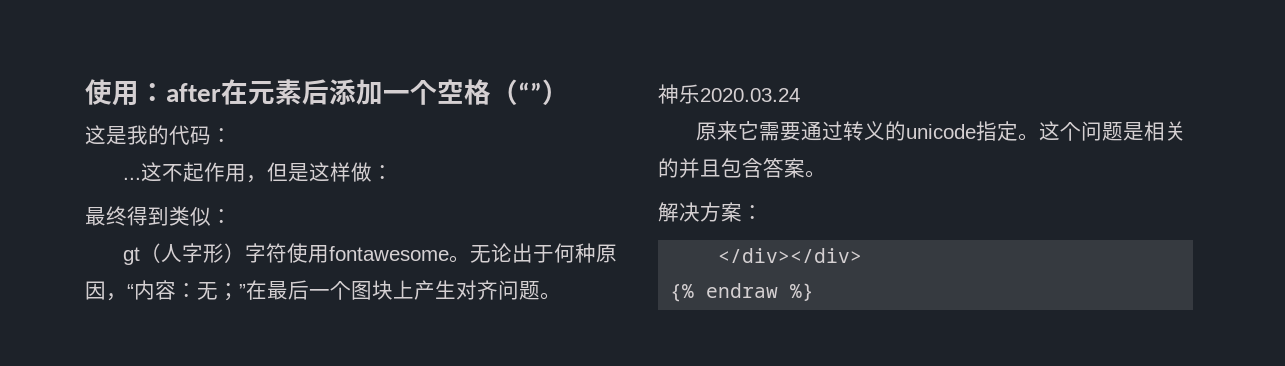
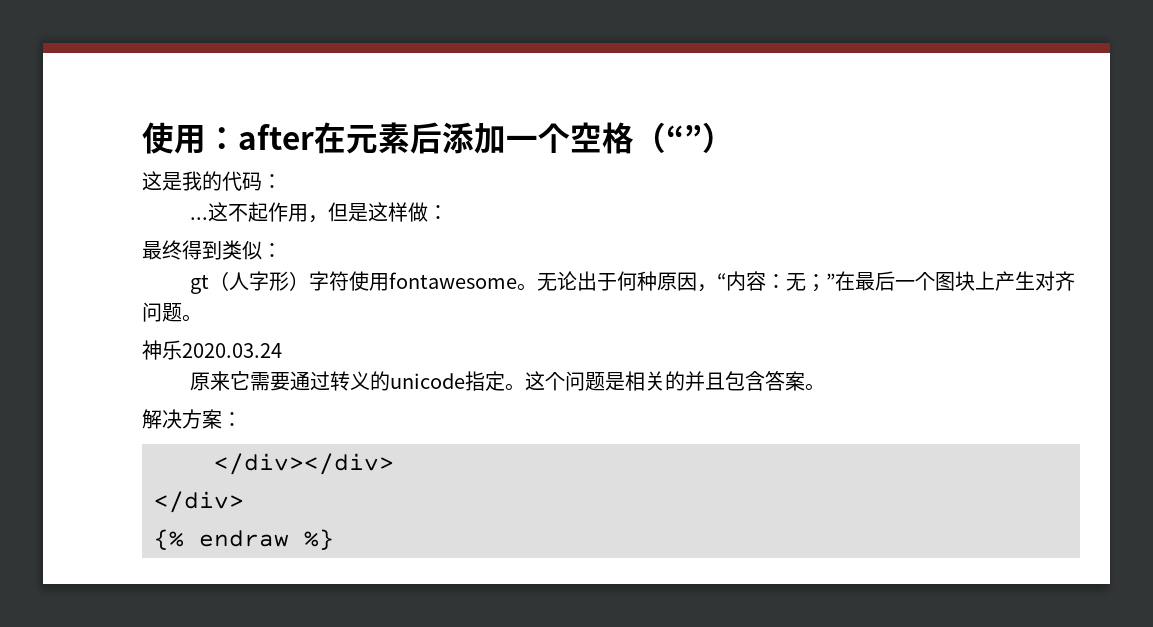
+ </div>

